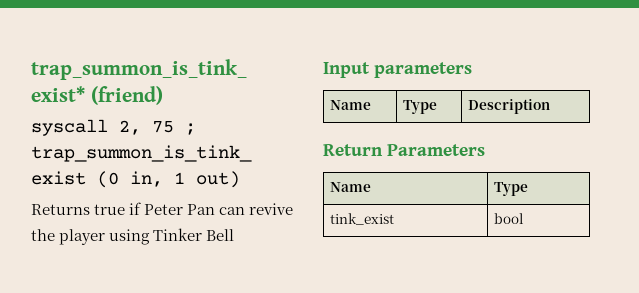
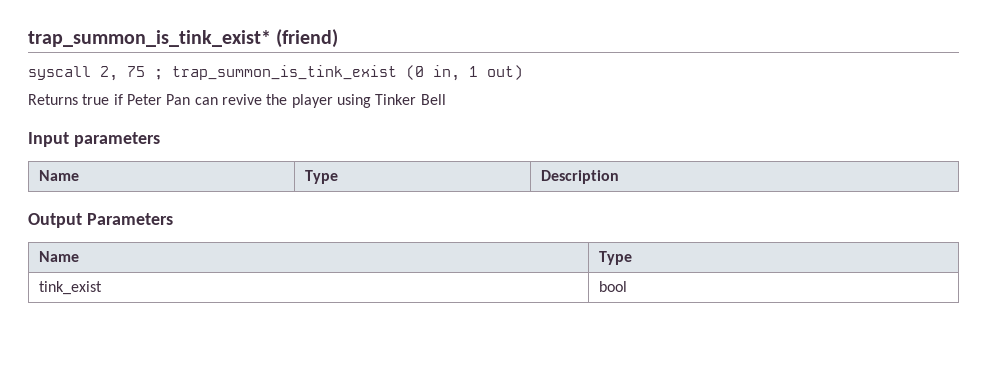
- Return Parameters
+ Output Parameters

